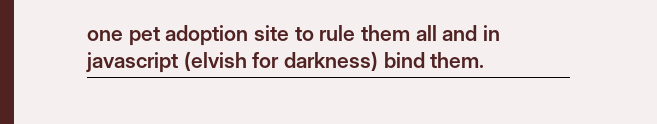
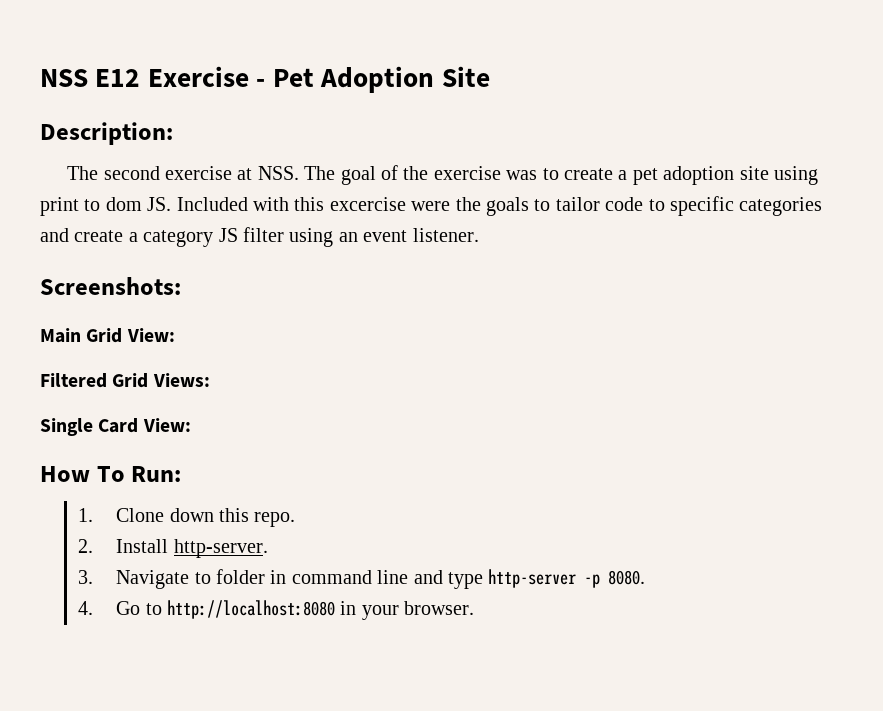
- one pet adoption site to rule them all and in javascript (elvish for darkness) bind them.
+ NSS E12 Exercise - Pet Adoption Site
+ Description:
+ The second exercise at NSS. The goal of the exercise was to create a pet adoption site using print to dom JS. Included with this excercise were the goals to tailor code to specific categories and create a category JS filter using an event listener.
+ Screenshots:
+ Main Grid View:
+ Filtered Grid Views:
+ Single Card View:
+ How To Run:
+ 1. Clone down this repo.
+ 2. Install http-server.
+ 3. Navigate to folder in command line and type http-server -p 8080.
+ 4. Go to http://localhost:8080 in your browser.

